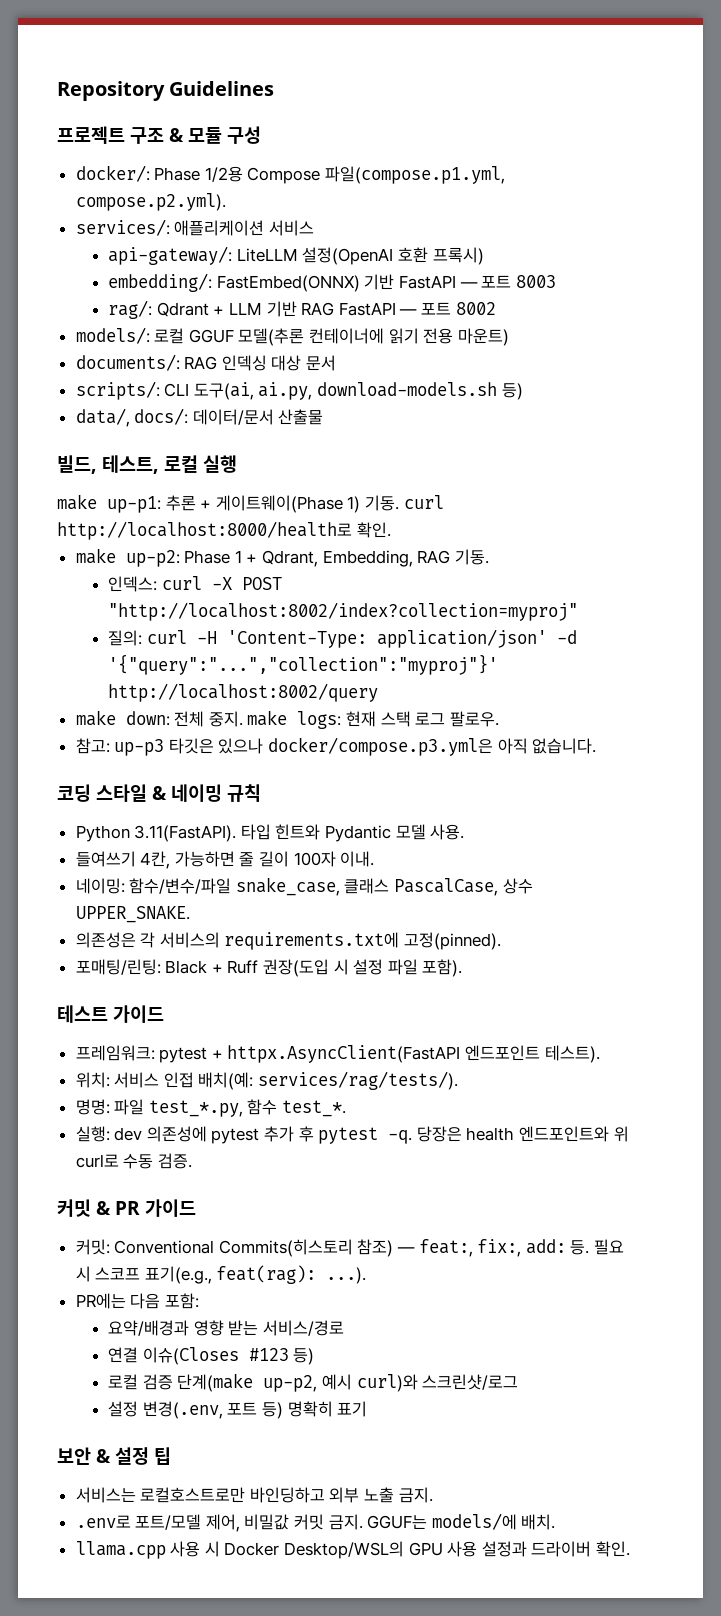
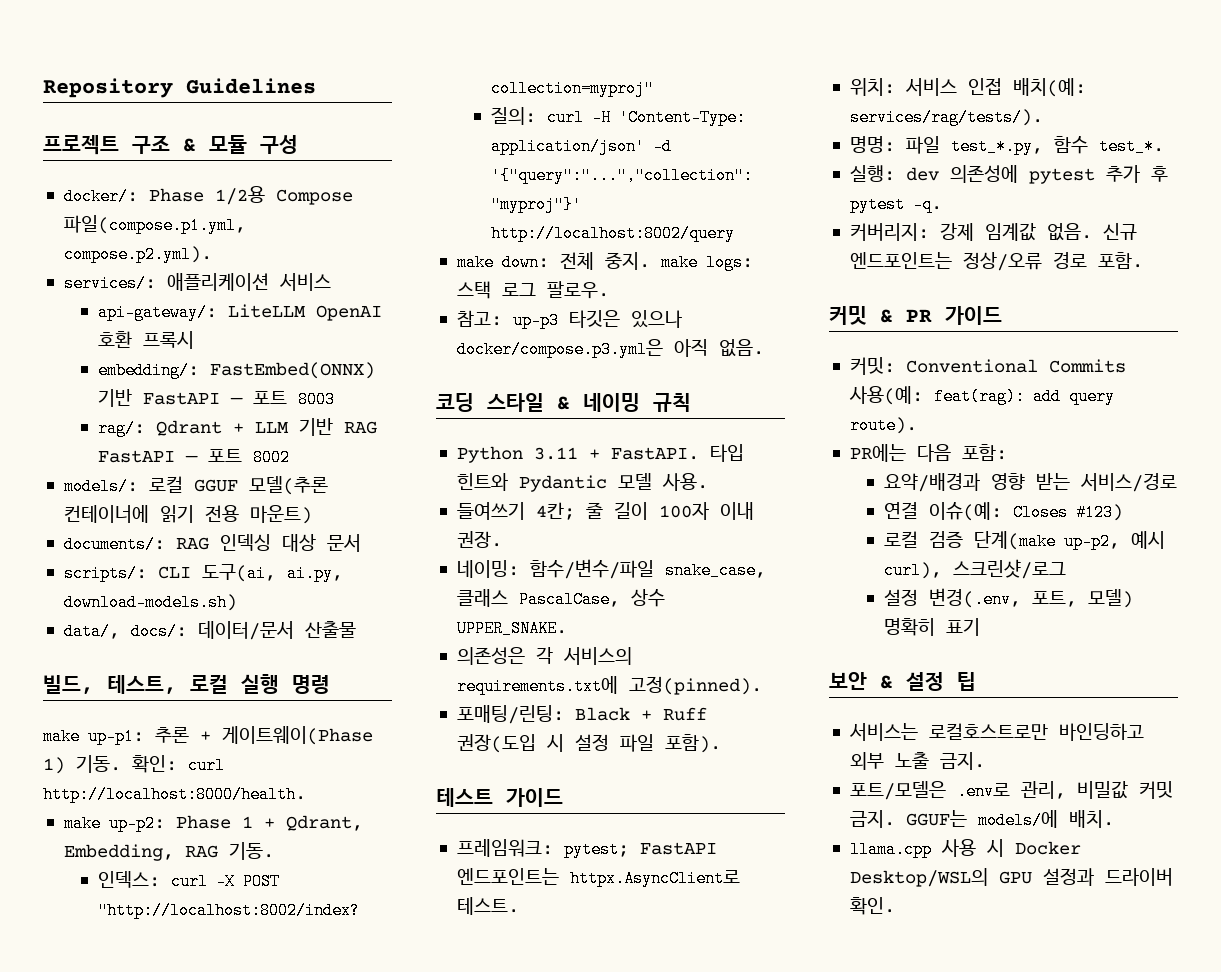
- api-gateway/: LiteLLM 설정(OpenAI 호환 프록시)
+ api-gateway/: LiteLLM OpenAI 호환 프록시
- scripts/: CLI 도구(ai, ai.py, download-models.sh 등)
+ scripts/: CLI 도구(ai, ai.py, download-models.sh)
- 빌드, 테스트, 로컬 실행
+ 빌드, 테스트, 로컬 실행 명령
- make up-p1: 추론 + 게이트웨이(Phase 1) 기동. curl http://localhost:8000/health로 확인.
+ make up-p1: 추론 + 게이트웨이(Phase 1) 기동. 확인: curl http://localhost:8000/health.
- make down: 전체 중지. make logs: 현재 스택 로그 팔로우.
+ make down: 전체 중지. make logs: 스택 로그 팔로우.
- 참고: up-p3 타깃은 있으나 docker/compose.p3.yml은 아직 없습니다.
+ 참고: up-p3 타깃은 있으나 docker/compose.p3.yml은 아직 없음.
- Python 3.11(FastAPI). 타입 힌트와 Pydantic 모델 사용.
+ Python 3.11 + FastAPI. 타입 힌트와 Pydantic 모델 사용.
- 들여쓰기 4칸, 가능하면 줄 길이 100자 이내.
+ 들여쓰기 4칸; 줄 길이 100자 이내 권장.
- 프레임워크: pytest + httpx.AsyncClient(FastAPI 엔드포인트 테스트).
+ 프레임워크: pytest; FastAPI 엔드포인트는 httpx.AsyncClient로 테스트.
- 실행: dev 의존성에 pytest 추가 후 pytest -q. 당장은 health 엔드포인트와 위 curl로 수동 검증.
+ 실행: dev 의존성에 pytest 추가 후 pytest -q.
+ 커버리지: 강제 임계값 없음. 신규 엔드포인트는 정상/오류 경로 포함.
- 커밋: Conventional Commits(히스토리 참조) — feat:, fix:, add: 등. 필요 시 스코프 표기(e.g., feat(rag): ...).
+ 커밋: Conventional Commits 사용(예: feat(rag): add query route).
- 연결 이슈(Closes #123 등)
+ 연결 이슈(예: Closes #123)
- 로컬 검증 단계(make up-p2, 예시 curl)와 스크린샷/로그
+ 로컬 검증 단계(make up-p2, 예시 curl), 스크린샷/로그
- 설정 변경(.env, 포트 등) 명확히 표기
+ 설정 변경(.env, 포트, 모델) 명확히 표기
- .env로 포트/모델 제어, 비밀값 커밋 금지.
+ 포트/모델은 .env로 관리, 비밀값 커밋 금지.
- llama.cpp 사용 시 Docker Desktop/WSL의 GPU 사용 설정과 드라이버 확인.
+ llama.cpp 사용 시 Docker Desktop/WSL의 GPU 설정과 드라이버 확인.

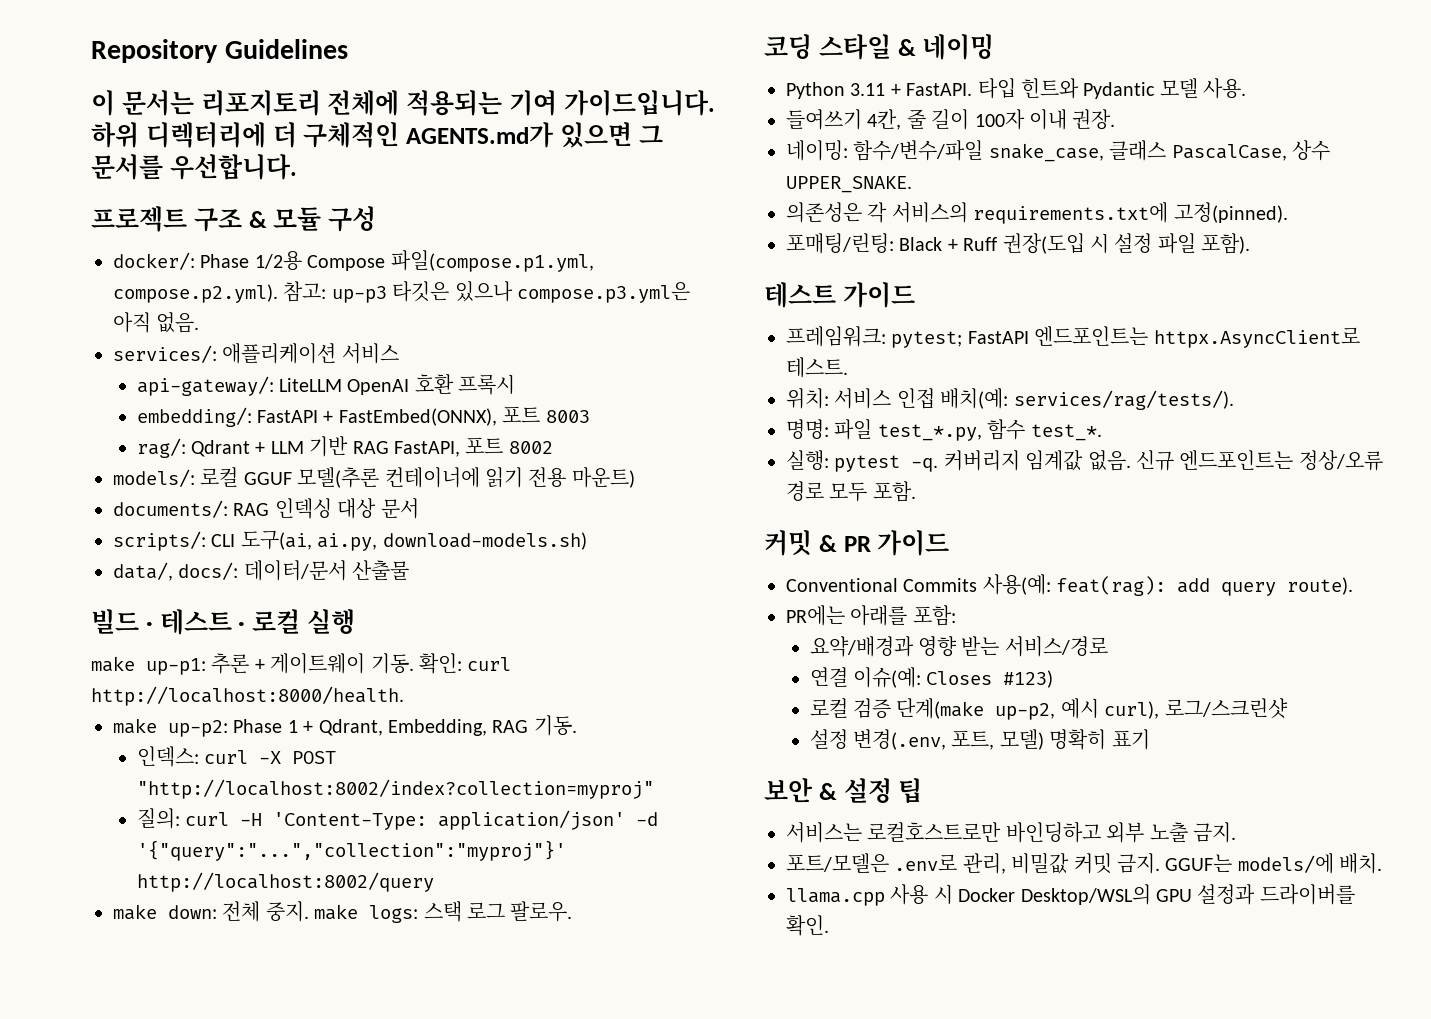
+ 이 문서는 리포지토리 전체에 적용되는 기여 가이드입니다. 하위 디렉터리에 더 구체적인 AGENTS.md가 있으면 그 문서를 우선합니다.
- docker/: Phase 1/2용 Compose 파일(compose.p1.yml, compose.p2.yml).
+ docker/: Phase 1/2용 Compose 파일(compose.p1.yml, compose.p2.yml). 참고: up-p3 타깃은 있으나 compose.p3.yml은 아직 없음.
- embedding/: FastEmbed(ONNX) 기반 FastAPI — 포트 8003
+ embedding/: FastAPI + FastEmbed(ONNX), 포트 8003
- rag/: Qdrant + LLM 기반 RAG FastAPI — 포트 8002
+ rag/: Qdrant + LLM 기반 RAG FastAPI, 포트 8002
- 빌드, 테스트, 로컬 실행 명령
+ 빌드 · 테스트 · 로컬 실행
- make up-p1: 추론 + 게이트웨이(Phase 1) 기동.
+ make up-p1: 추론 + 게이트웨이 기동.
- 참고: up-p3 타깃은 있으나 docker/compose.p3.yml은 아직 없음.
- 코딩 스타일 & 네이밍 규칙
+ 코딩 스타일 & 네이밍
- 들여쓰기 4칸; 줄 길이 100자 이내 권장.
+ 들여쓰기 4칸, 줄 길이 100자 이내 권장.
- 실행: dev 의존성에 pytest 추가 후 pytest -q.
- 커버리지: 강제 임계값 없음.
+ 실행: pytest -q. 커버리지 임계값 없음.
- 신규 엔드포인트는 정상/오류 경로 포함.
+ 신규 엔드포인트는 정상/오류 경로 모두 포함.
- 커밋: Conventional Commits 사용(예: feat(rag): add query route).
+ Conventional Commits 사용(예: feat(rag): add query route).
- PR에는 다음 포함:
+ PR에는 아래를 포함:
- 로컬 검증 단계(make up-p2, 예시 curl), 스크린샷/로그
+ 로컬 검증 단계(make up-p2, 예시 curl), 로그/스크린샷
- llama.cpp 사용 시 Docker Desktop/WSL의 GPU 설정과 드라이버 확인.
+ llama.cpp 사용 시 Docker Desktop/WSL의 GPU 설정과 드라이버를 확인.

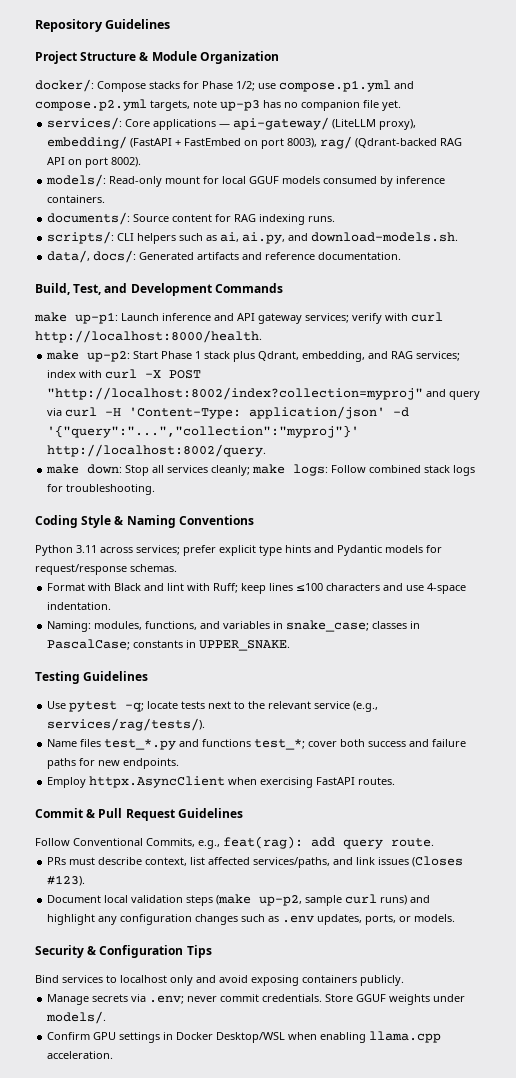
- 이 문서는 리포지토리 전체에 적용되는 기여 가이드입니다. 하위 디렉터리에 더 구체적인 AGENTS.md가 있으면 그 문서를 우선합니다.
- 프로젝트 구조 & 모듈 구성
- docker/: Phase 1/2용 Compose 파일(compose.p1.yml, compose.p2.yml). 참고: up-p3 타깃은 있으나 compose.p3.yml은 아직 없음.
- services/: 애플리케이션 서비스
- api-gateway/: LiteLLM OpenAI 호환 프록시
- embedding/: FastAPI + FastEmbed(ONNX), 포트 8003
- rag/: Qdrant + LLM 기반 RAG FastAPI, 포트 8002
- models/: 로컬 GGUF 모델(추론 컨테이너에 읽기 전용 마운트)
- documents/: RAG 인덱싱 대상 문서
- scripts/: CLI 도구(ai, ai.py, download-models.sh)
- data/, docs/: 데이터/문서 산출물
- 빌드 · 테스트 · 로컬 실행
- make up-p1: 추론 + 게이트웨이 기동. 확인: curl http://localhost:8000/health.
+ Project Structure & Module Organization
+ docker/: Compose stacks for Phase 1/2; use compose.p1.yml and compose.p2.yml targets, note up-p3 has no companion file yet.
+ services/: Core applications — api-gateway/ (LiteLLM proxy), embedding/ (FastAPI + FastEmbed on port 8003), rag/ (Qdrant-backed RAG API on port 8002).
+ models/: Read-only mount for local GGUF models consumed by inference containers.
+ documents/: Source content for RAG indexing runs.
+ scripts/: CLI helpers such as ai, ai.py, and download-models.sh.
+ data/, docs/: Generated artifacts and reference documentation.
+ Build, Test, and Development Commands
+ make up-p1: Launch inference and API gateway services; verify with curl http://localhost:8000/health.
- make up-p2: Phase 1 + Qdrant, Embedding, RAG 기동.
- 인덱스: curl -X POST "http://localhost:8002/index?collection=myproj"
- 질의: curl -H 'Content-Type: application/json' -d '{"query":"...","collection":"myproj"}' http://localhost:8002/query
+ make up-p2: Start Phase 1 stack plus Qdrant, embedding, and RAG services; index with curl -X POST "http://localhost:8002/index?collection=myproj" and query via curl -H 'Content-Type: application/json' -d '{"query":"...","collection":"myproj"}' http://localhost:8002/query.
- make down: 전체 중지. make logs: 스택 로그 팔로우.
- 코딩 스타일 & 네이밍
- Python 3.11 + FastAPI. 타입 힌트와 Pydantic 모델 사용.
- 들여쓰기 4칸, 줄 길이 100자 이내 권장.
- 네이밍: 함수/변수/파일 snake_case, 클래스 PascalCase, 상수 UPPER_SNAKE.
- 의존성은 각 서비스의 requirements.txt에 고정(pinned).
- 포매팅/린팅: Black + Ruff 권장(도입 시 설정 파일 포함).
- 테스트 가이드
- 프레임워크: pytest; FastAPI 엔드포인트는 httpx.AsyncClient로 테스트.
- 위치: 서비스 인접 배치(예: services/rag/tests/).
- 명명: 파일 test_*.py, 함수 test_*.
- 실행: pytest -q. 커버리지 임계값 없음. 신규 엔드포인트는 정상/오류 경로 모두 포함.
- 커밋 & PR 가이드
- Conventional Commits 사용(예: feat(rag): add query route).
- PR에는 아래를 포함:
- 요약/배경과 영향 받는 서비스/경로
- 연결 이슈(예: Closes #123)
- 로컬 검증 단계(make up-p2, 예시 curl), 로그/스크린샷
- 설정 변경(.env, 포트, 모델) 명확히 표기
- 보안 & 설정 팁
- 서비스는 로컬호스트로만 바인딩하고 외부 노출 금지.
- 포트/모델은 .env로 관리, 비밀값 커밋 금지. GGUF는 models/에 배치.
- llama.cpp 사용 시 Docker Desktop/WSL의 GPU 설정과 드라이버를 확인.
+ make down: Stop all services cleanly; make logs: Follow combined stack logs for troubleshooting.
+ Coding Style & Naming Conventions
+ Python 3.11 across services; prefer explicit type hints and Pydantic models for request/response schemas.
+ Format with Black and lint with Ruff; keep lines ≤100 characters and use 4-space indentation.
+ Naming: modules, functions, and variables in snake_case; classes in PascalCase; constants in UPPER_SNAKE.
+ Testing Guidelines
+ Use pytest -q; locate tests next to the relevant service (e.g., services/rag/tests/).
+ Name files test_*.py and functions test_*; cover both success and failure paths for new endpoints.
+ Employ httpx.AsyncClient when exercising FastAPI routes.
+ Commit & Pull Request Guidelines
+ Follow Conventional Commits, e.g., feat(rag): add query route.
+ PRs must describe context, list affected services/paths, and link issues (Closes #123).
+ Document local validation steps (make up-p2, sample curl runs) and highlight any configuration changes such as .env updates, ports, or models.
+ Security & Configuration Tips
+ Bind services to localhost only and avoid exposing containers publicly.
+ Manage secrets via .env; never commit credentials. Store GGUF weights under models/.
+ Confirm GPU settings in Docker Desktop/WSL when enabling llama.cpp acceleration.

